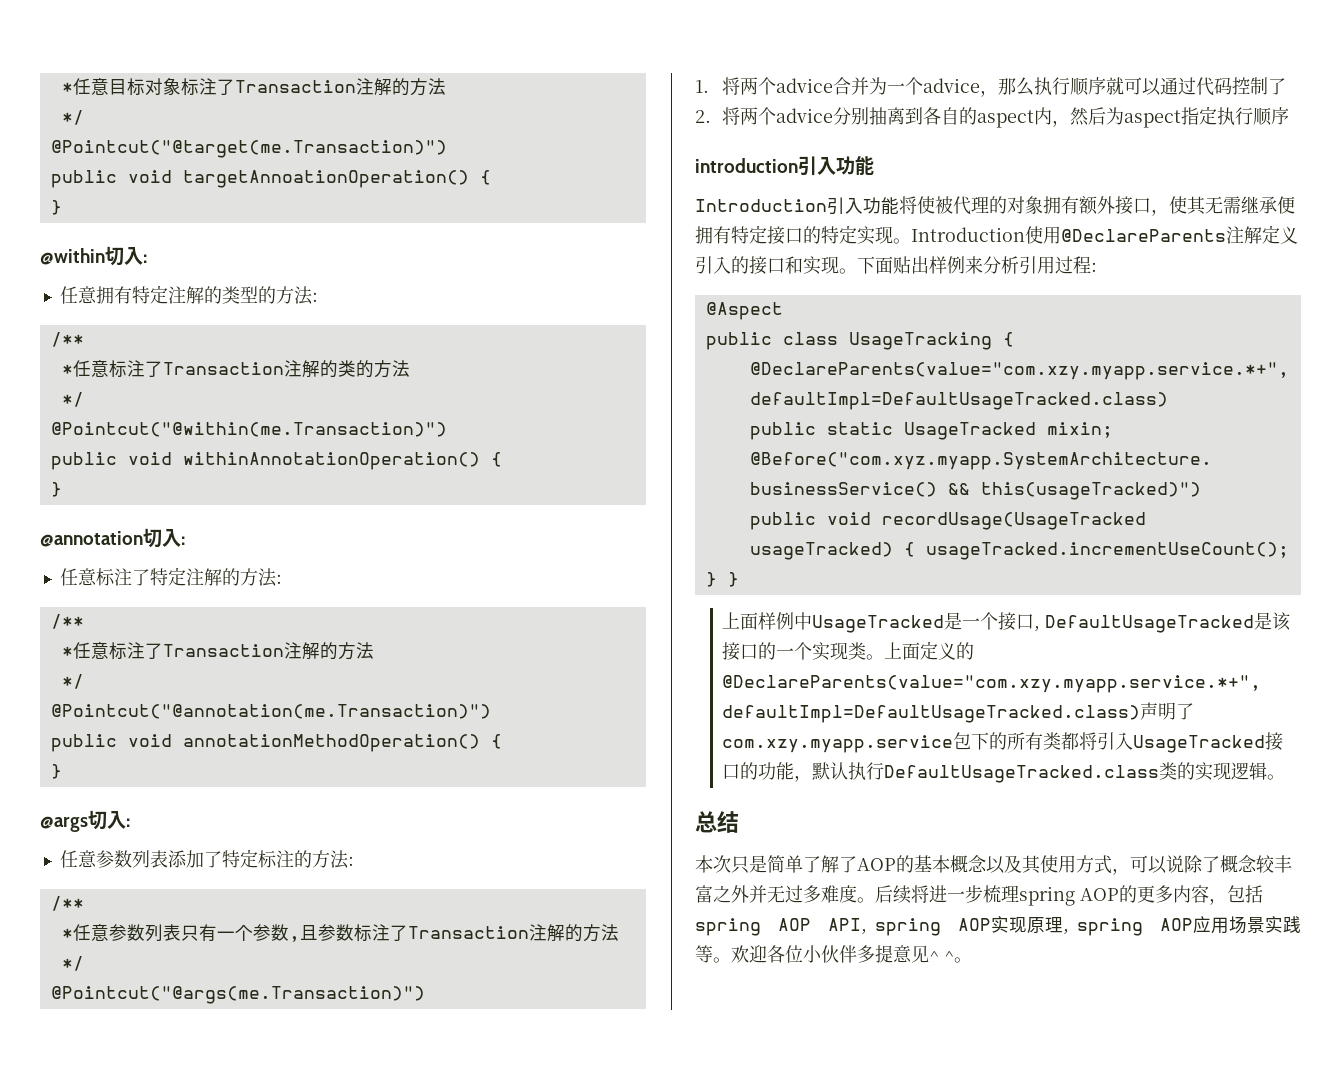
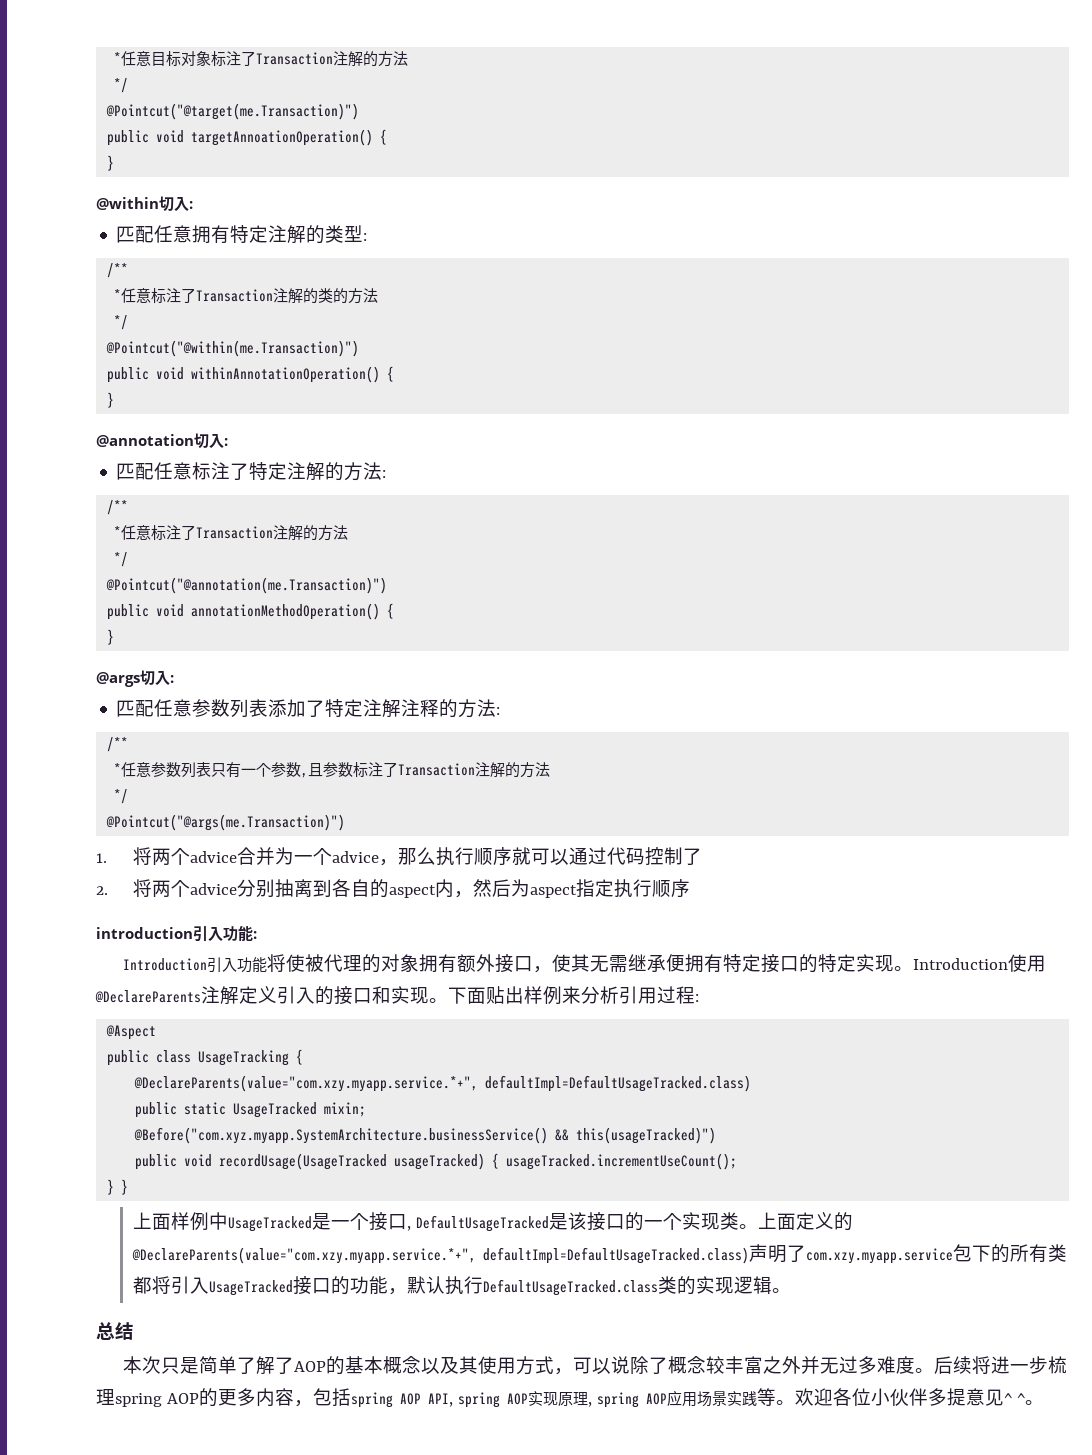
- 任意拥有特定注解的类型的方法:
+ 匹配任意拥有特定注解的类型:
- 任意标注了特定注解的方法:
+ 匹配任意标注了特定注解的方法:
- 任意参数列表添加了特定标注的方法:
+ 匹配任意参数列表添加了特定注解注释的方法:
- introduction引入功能
+ introduction引入功能:

